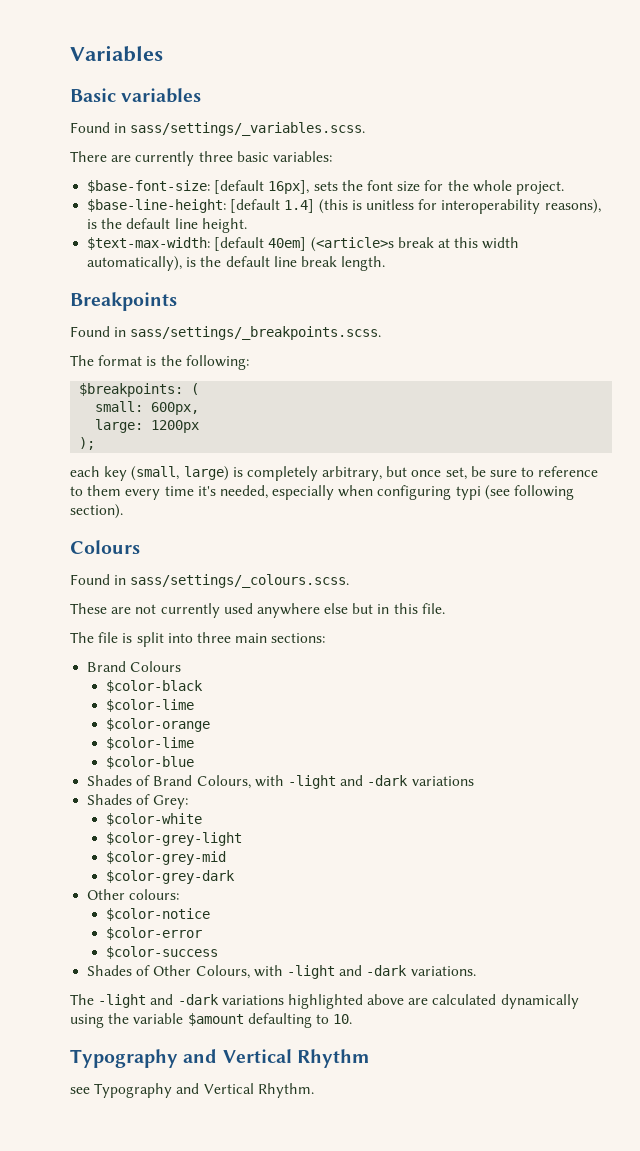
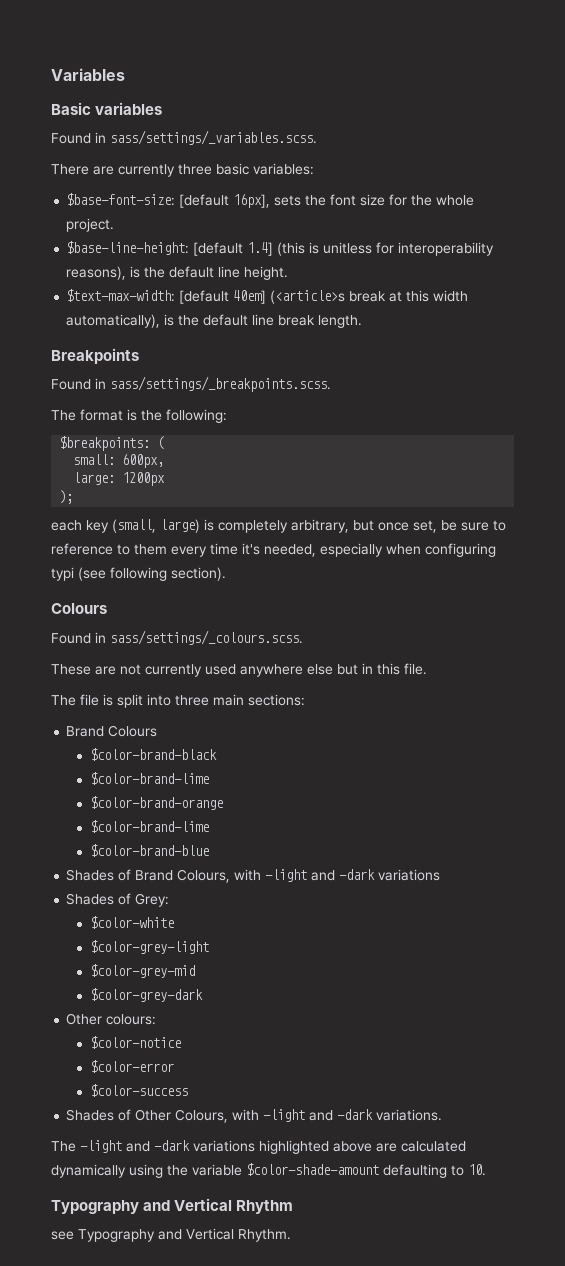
- $color-black
- $color-lime
- $color-orange
- $color-lime
- $color-blue
+ $color-brand-black
+ $color-brand-lime
+ $color-brand-orange
+ $color-brand-lime
+ $color-brand-blue
- The -light and -dark variations highlighted above are calculated dynamically using the variable $amount defaulting to 10.
+ The -light and -dark variations highlighted above are calculated dynamically using the variable $color-shade-amount defaulting to 10.

